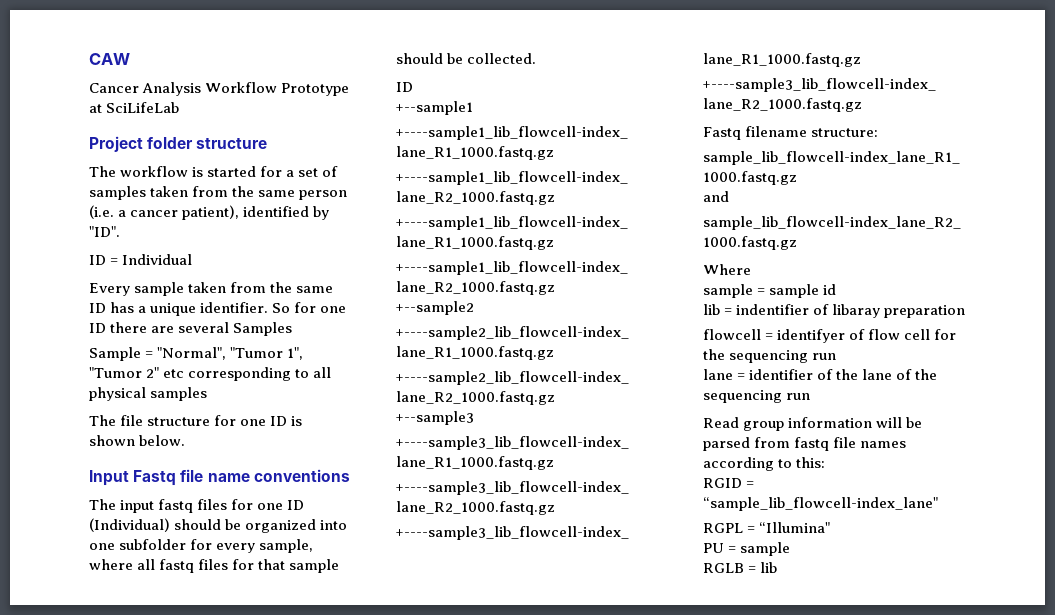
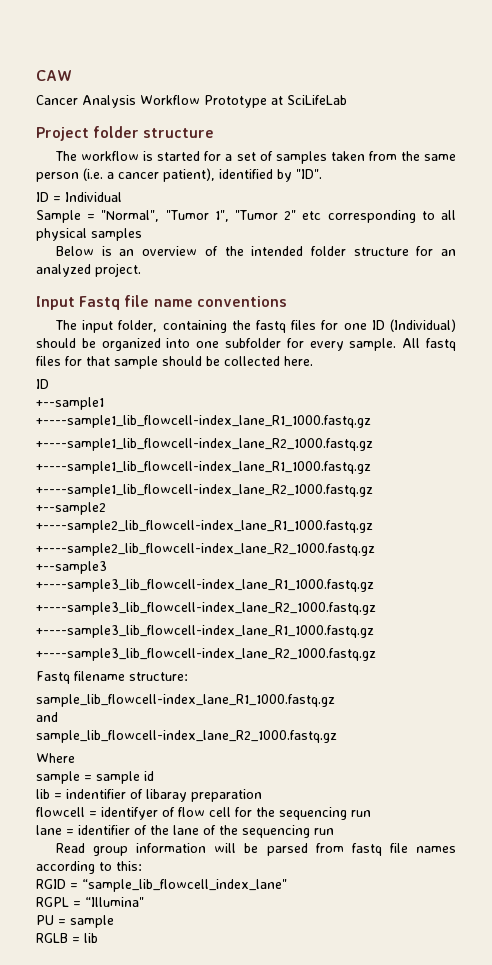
- Every sample taken from the same ID has a unique identifier. So for one ID there are several Samples
- The file structure for one ID is shown below.
+ Below is an overview of the intended folder structure for an analyzed project.
- The input fastq files for one ID (Individual) should be organized into one subfolder for every sample, where all fastq files for that sample should be collected.
+ The input folder, containing the fastq files for one ID (Individual) should be organized into one subfolder for every sample. All fastq files for that sample should be collected here.
- RGID = “sample_lib_flowcell-index_lane"
+ RGID = “sample_lib_flowcell_index_lane"

